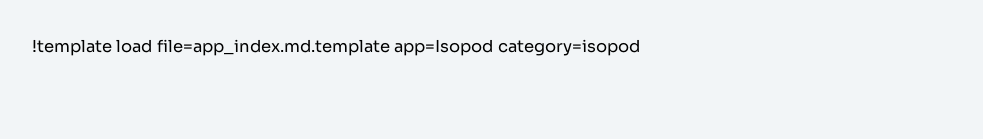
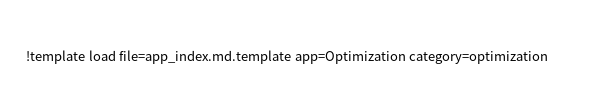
- !template load file=app_index.md.template app=Isopod category=isopod
+ !template load file=app_index.md.template app=Optimization category=optimization

